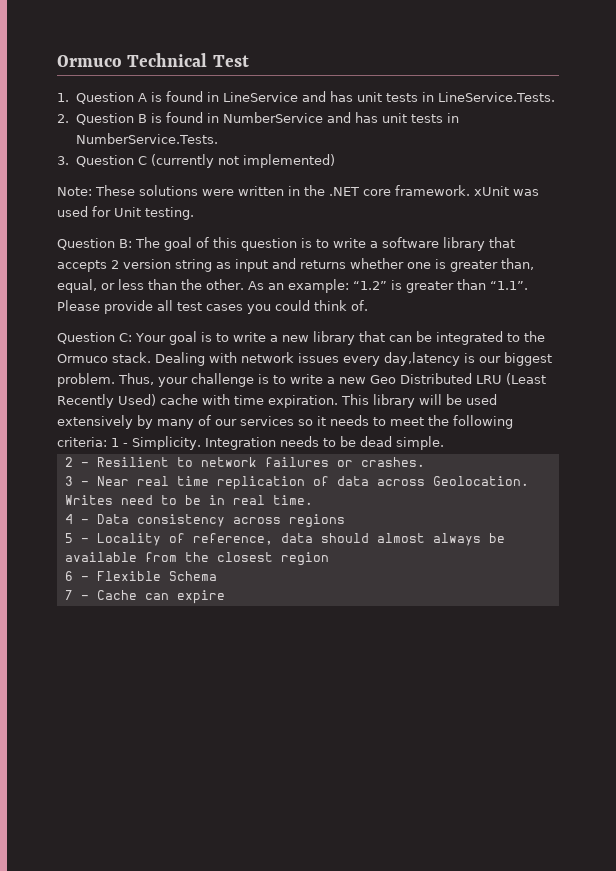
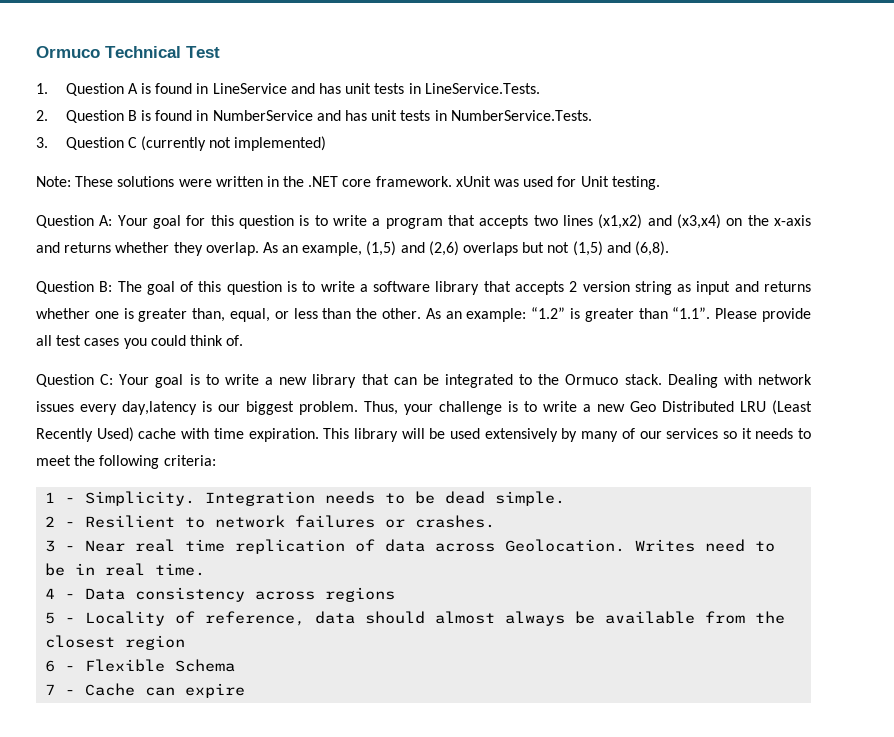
+ Question A: Your goal for this question is to write a program that accepts two lines (x1,x2) and (x3,x4) on the x-axis and returns whether they overlap. As an example, (1,5) and (2,6) overlaps but not (1,5) and (6,8).
- This library will be used extensively by many of our services so it needs to meet the following criteria: 1 - Simplicity.
+ This library will be used extensively by many of our services so it needs to meet the following criteria:
+ 1 - Simplicity.

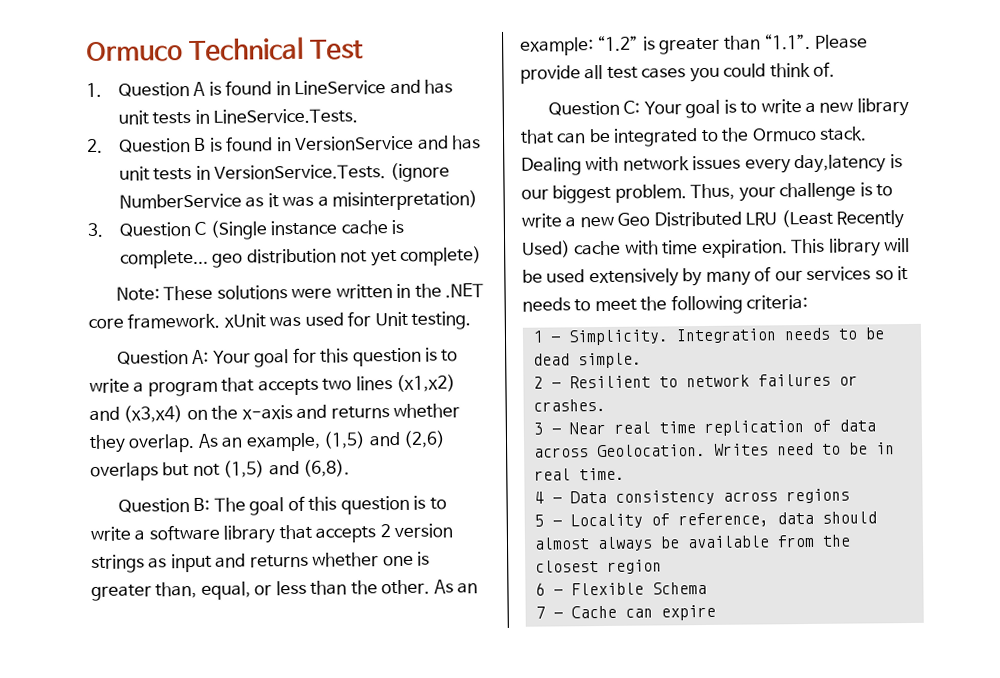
- 2. Question B is found in NumberService and has unit tests in NumberService.Tests.
- 3. Question C (currently not implemented)
+ 2. Question B is found in VersionService and has unit tests in VersionService.Tests. (ignore NumberService as it was a misinterpretation)
+ 3. Question C (Single instance cache is complete... geo distribution not yet complete)
- Question B: The goal of this question is to write a software library that accepts 2 version string as input and returns whether one is greater than, equal, or less than the other.
+ Question B: The goal of this question is to write a software library that accepts 2 version strings as input and returns whether one is greater than, equal, or less than the other.

